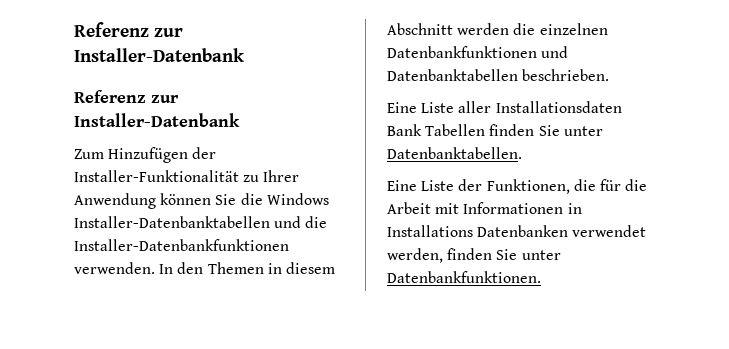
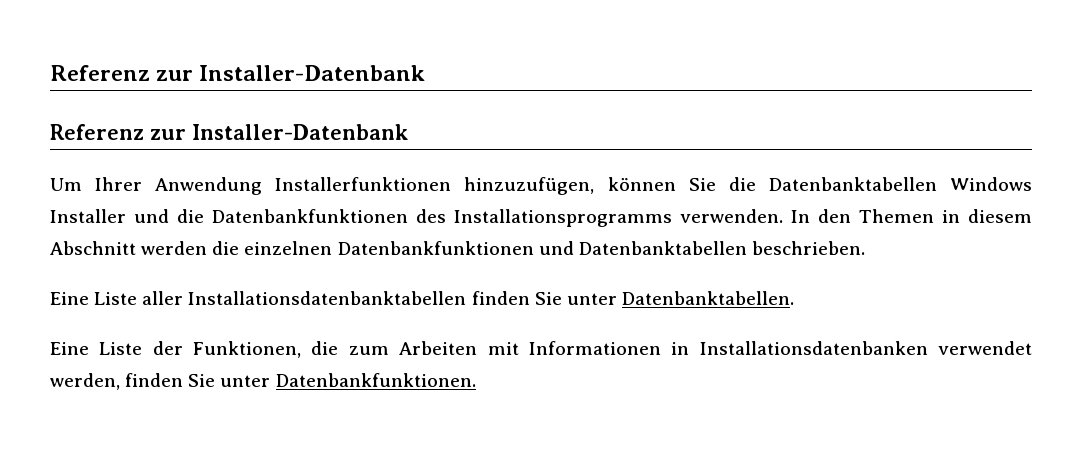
- Zum Hinzufügen der Installer-Funktionalität zu Ihrer Anwendung können Sie die Windows Installer-Datenbanktabellen und die Installer-Datenbankfunktionen verwenden.
+ Um Ihrer Anwendung Installerfunktionen hinzuzufügen, können Sie die Datenbanktabellen Windows Installer und die Datenbankfunktionen des Installationsprogramms verwenden.
- Eine Liste aller Installationsdaten Bank Tabellen finden Sie unter Datenbanktabellen.
+ Eine Liste aller Installationsdatenbanktabellen finden Sie unter Datenbanktabellen.
- Eine Liste der Funktionen, die für die Arbeit mit Informationen in Installations Datenbanken verwendet werden, finden Sie unter Datenbankfunktionen.
+ Eine Liste der Funktionen, die zum Arbeiten mit Informationen in Installationsdatenbanken verwendet werden, finden Sie unter Datenbankfunktionen.

